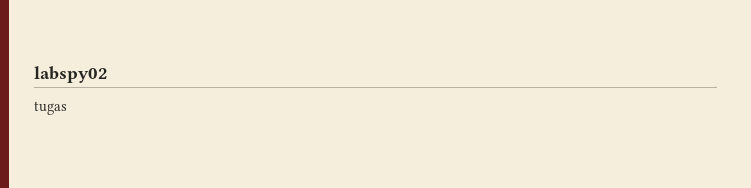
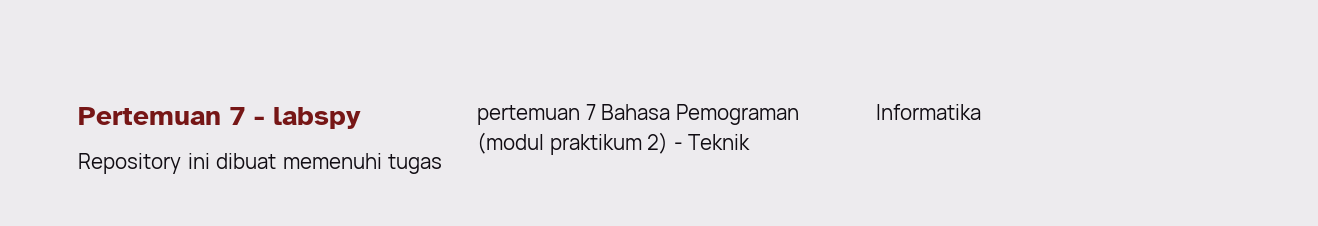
- labspy02
- tugas
+ Pertemuan 7 - labspy
+ Repository ini dibuat memenuhi tugas pertemuan 7 Bahasa Pemograman (modul praktikum 2) - Teknik Informatika

